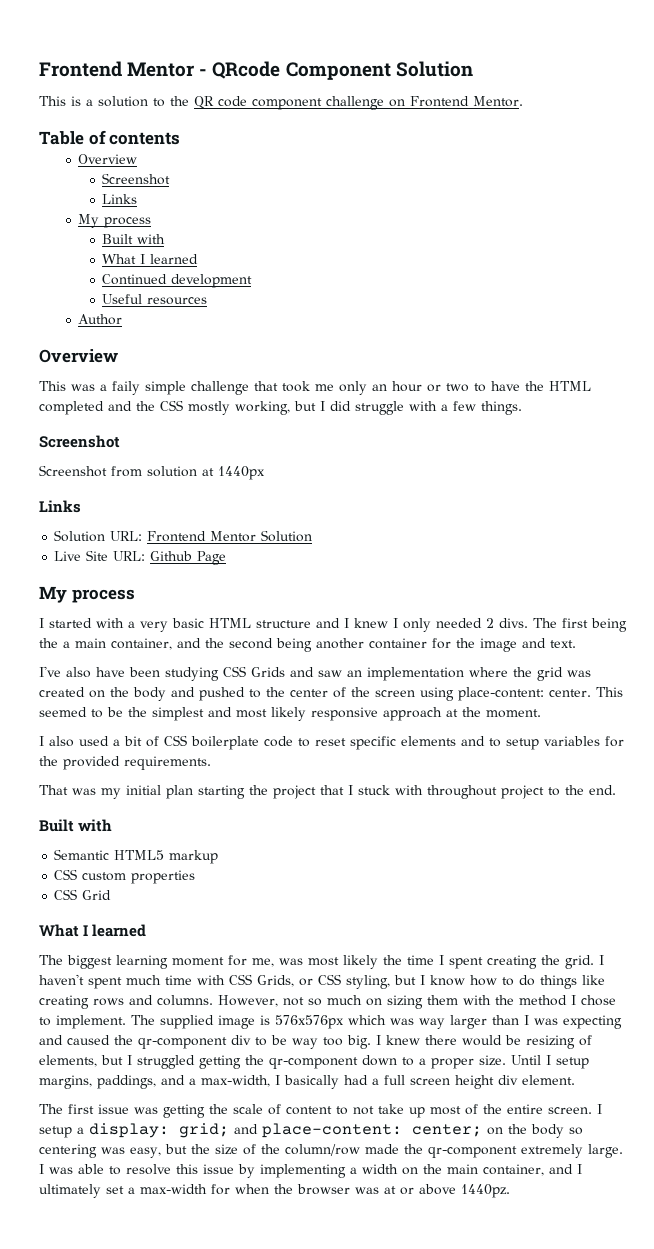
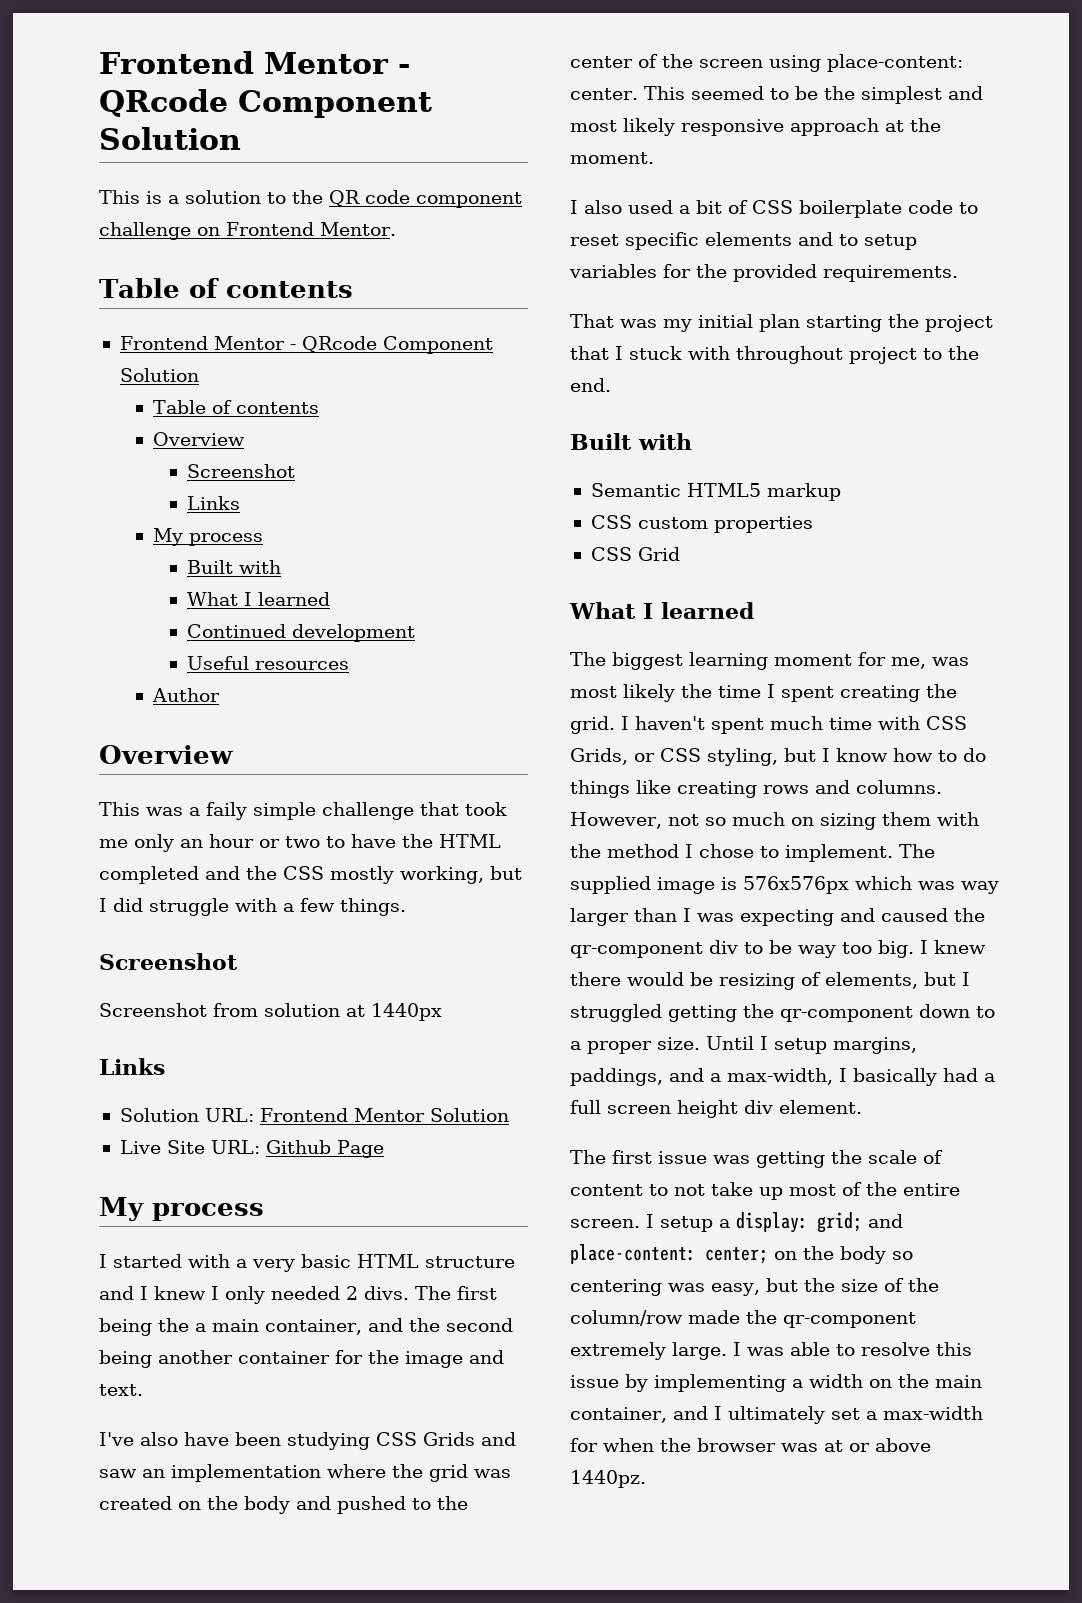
  This is a solution to the QR code component challenge on Frontend Mentor.
+ Table of contents
+ Frontend Mentor - QRcode Component Solution

